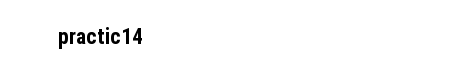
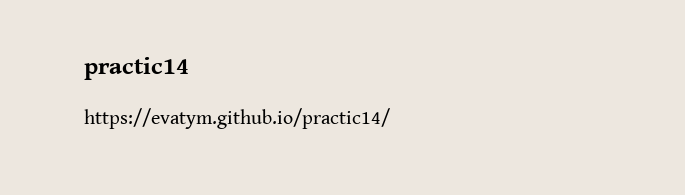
+ https://evatym.github.io/practic14/

